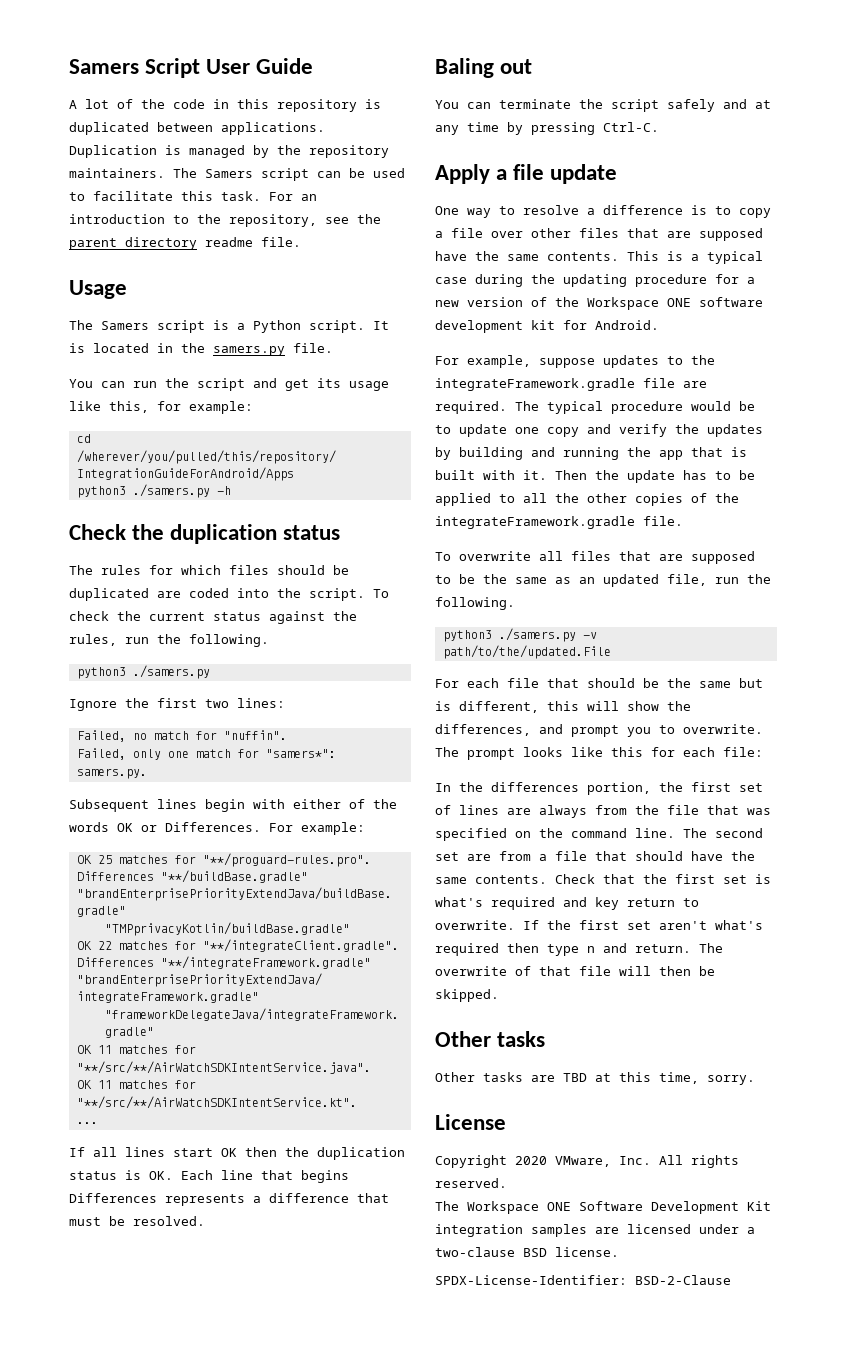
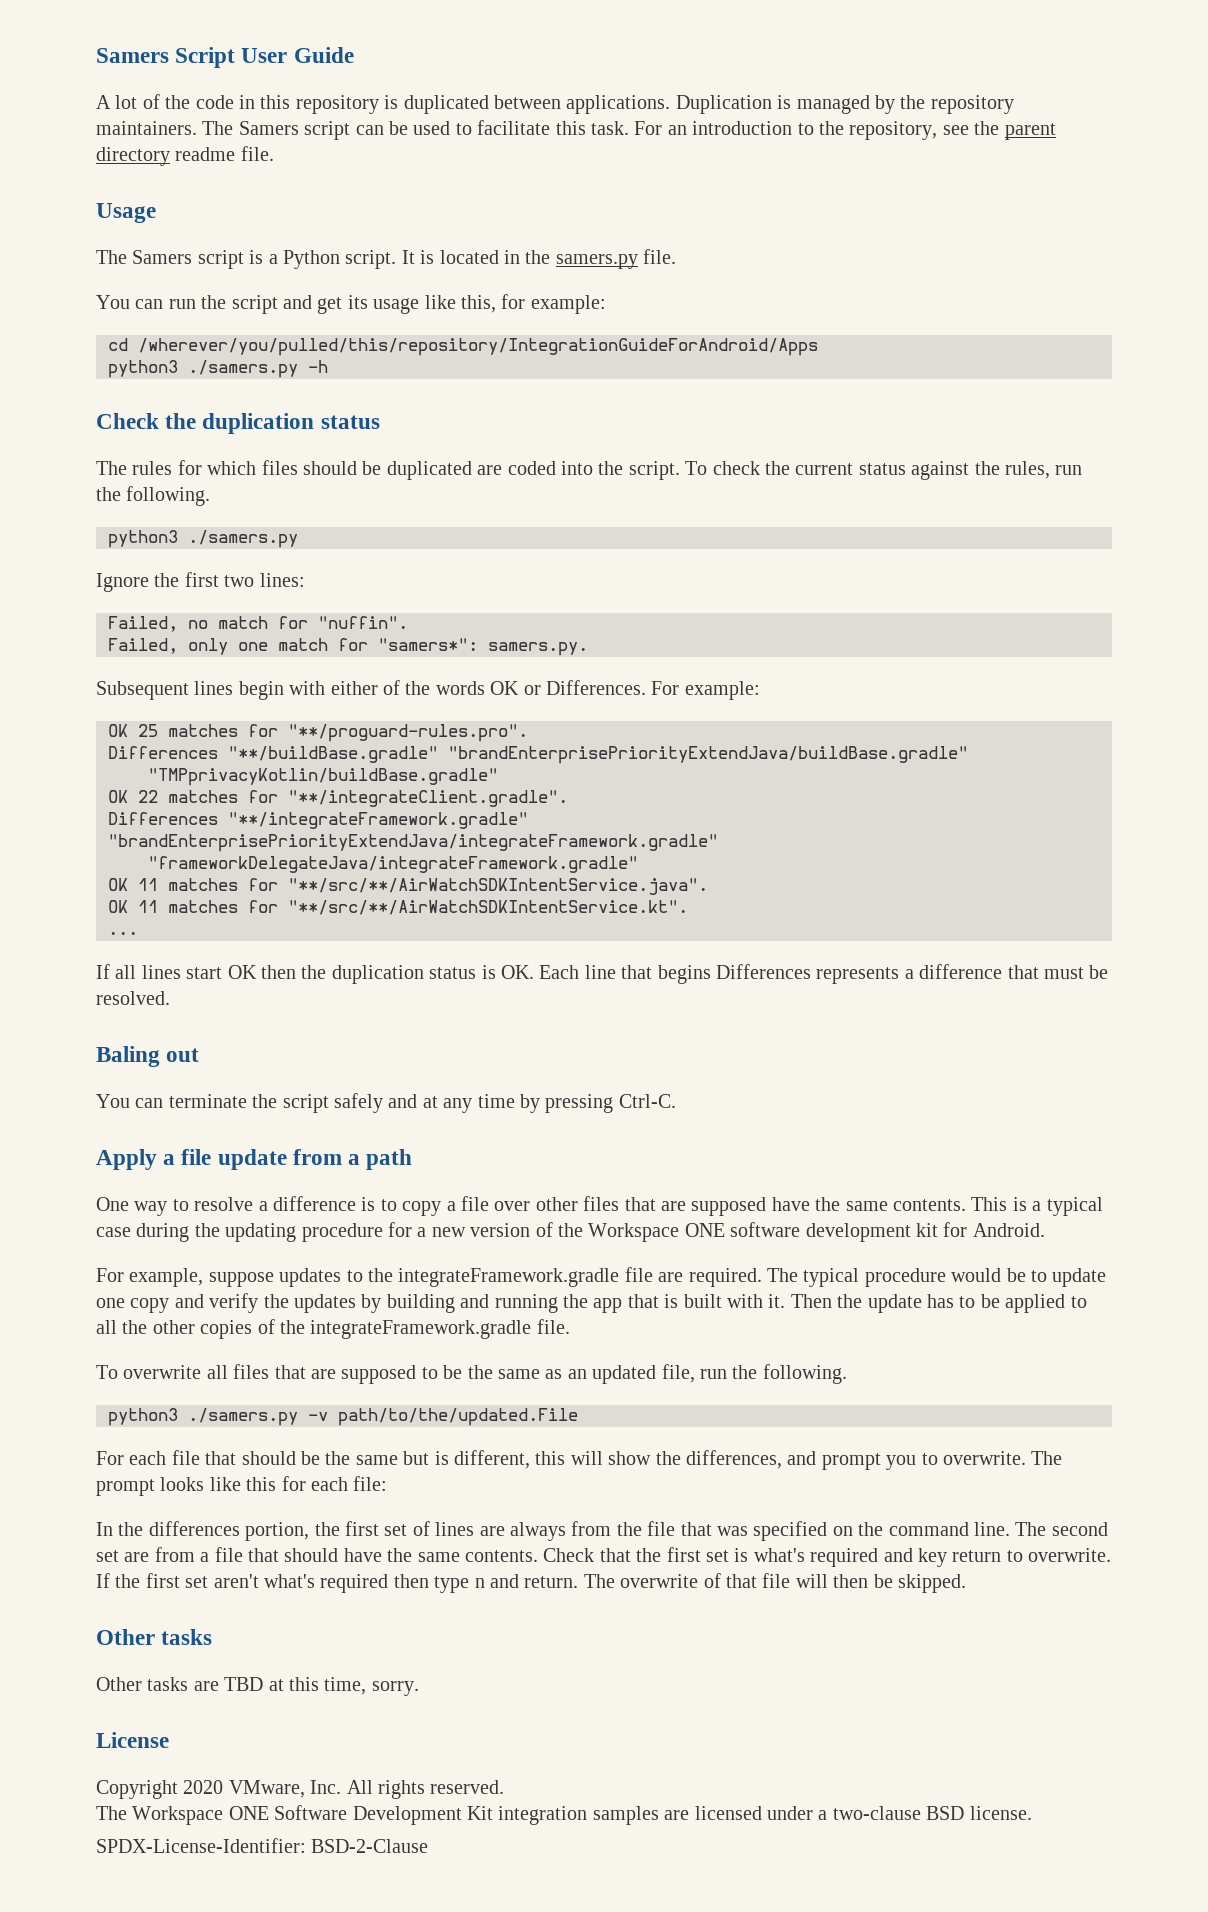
- Apply a file update
+ Apply a file update from a path

